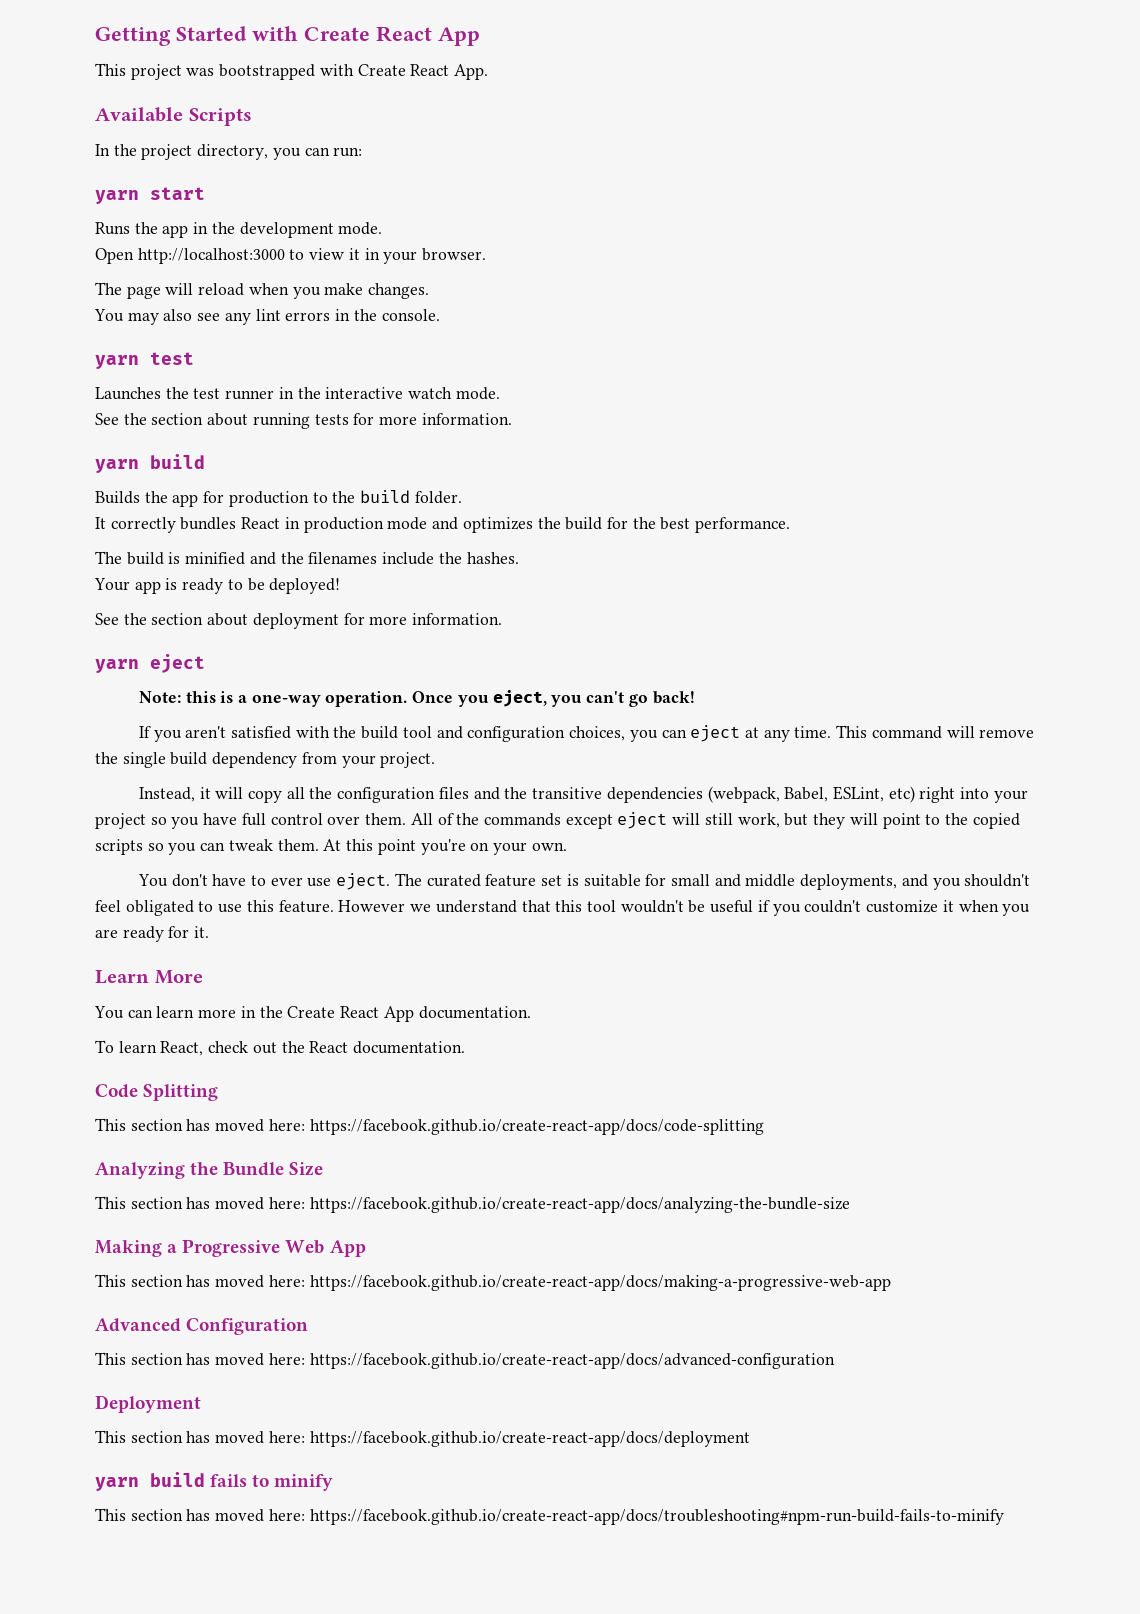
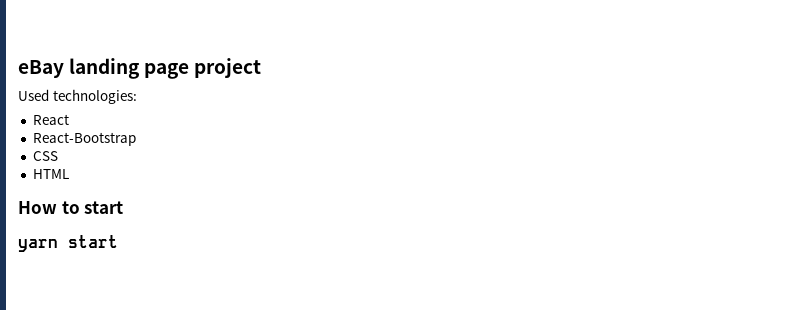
- Getting Started with Create React App
- This project was bootstrapped with Create React App.
- Available Scripts
- In the project directory, you can run:
+ eBay landing page project
+ Used technologies:
+ React
+ React-Bootstrap
+ CSS
+ HTML
+ How to start
  yarn start
- Runs the app in the development mode.
- Open http://localhost:3000 to view it in your browser.
- The page will reload when you make changes.
- You may also see any lint errors in the console.
- yarn test
- Launches the test runner in the interactive watch mode.
- See the section about running tests for more information.
- yarn build
- Builds the app for production to the build folder.
- It correctly bundles React in production mode and optimizes the build for the best performance.
- The build is minified and the filenames include the hashes.
- Your app is ready to be deployed!
- See the section about deployment for more information.
- yarn eject
- Note: this is a one-way operation. Once you eject, you can't go back!
- If you aren't satisfied with the build tool and configuration choices, you can eject at any time. This command will remove the single build dependency from your project.
- Instead, it will copy all the configuration files and the transitive dependencies (webpack, Babel, ESLint, etc) right into your project so you have full control over them. All of the commands except eject will still work, but they will point to the copied scripts so you can tweak them. At this point you're on your own.
- You don't have to ever use eject. The curated feature set is suitable for small and middle deployments, and you shouldn't feel obligated to use this feature. However we understand that this tool wouldn't be useful if you couldn't customize it when you are ready for it.
- Learn More
- You can learn more in the Create React App documentation.
- To learn React, check out the React documentation.
- Code Splitting
- This section has moved here: https://facebook.github.io/create-react-app/docs/code-splitting
- Analyzing the Bundle Size
- This section has moved here: https://facebook.github.io/create-react-app/docs/analyzing-the-bundle-size
- Making a Progressive Web App
- This section has moved here: https://facebook.github.io/create-react-app/docs/making-a-progressive-web-app
- Advanced Configuration
- This section has moved here: https://facebook.github.io/create-react-app/docs/advanced-configuration
- Deployment
- This section has moved here: https://facebook.github.io/create-react-app/docs/deployment
- yarn build fails to minify
- This section has moved here: https://facebook.github.io/create-react-app/docs/troubleshooting#npm-run-build-fails-to-minify

